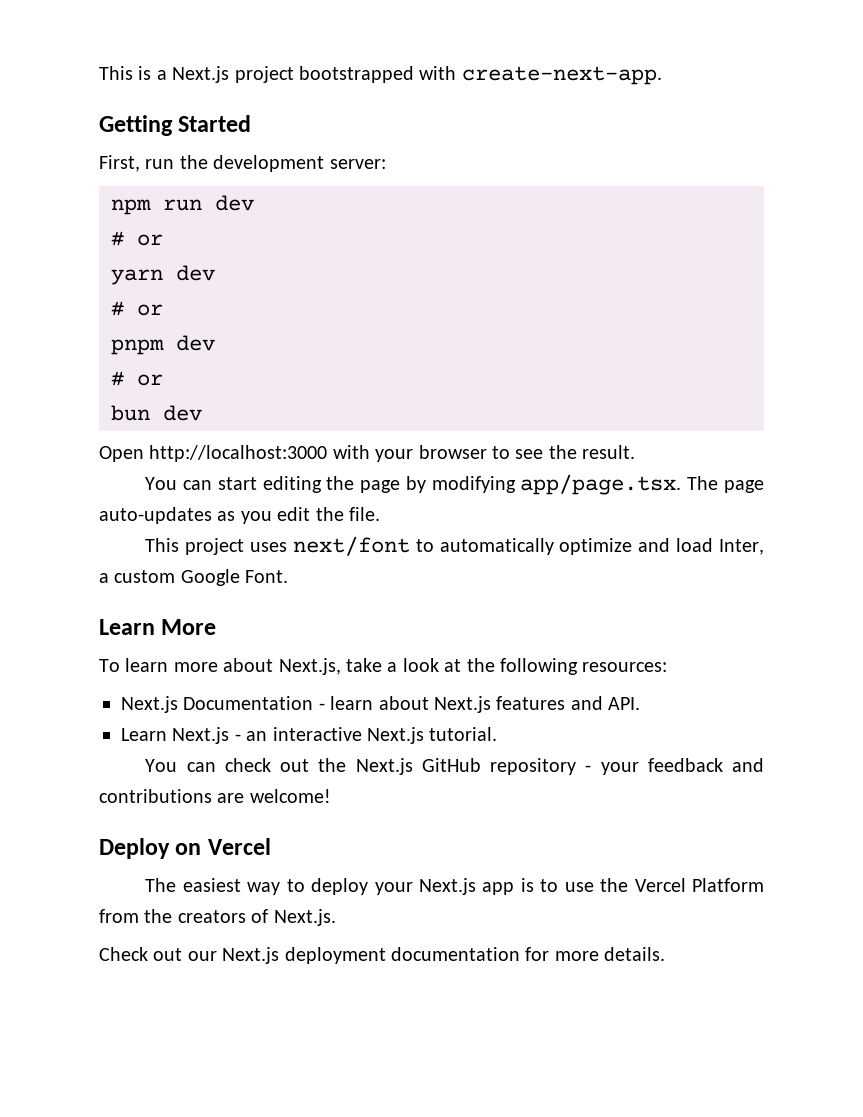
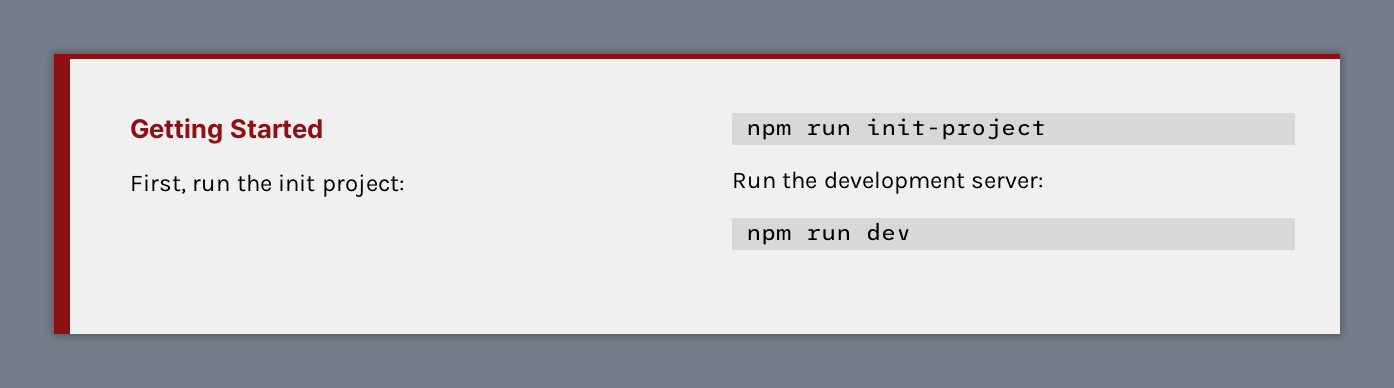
- This is a Next.js project bootstrapped with create-next-app.
- First, run the development server:
+ First, run the init project:
+ npm run init-project
+ Run the development server:
  npm run dev
- # or
- yarn dev
- # or
- pnpm dev
- # or
- bun dev
- Open http://localhost:3000 with your browser to see the result.
- You can start editing the page by modifying app/page.tsx. The page auto-updates as you edit the file.
- This project uses next/font to automatically optimize and load Inter, a custom Google Font.
- Learn More
- To learn more about Next.js, take a look at the following resources:
- Next.js Documentation - learn about Next.js features and API.
- Learn Next.js - an interactive Next.js tutorial.
- You can check out the Next.js GitHub repository - your feedback and contributions are welcome!
- Deploy on Vercel
- The easiest way to deploy your Next.js app is to use the Vercel Platform from the creators of Next.js.
- Check out our Next.js deployment documentation for more details.

